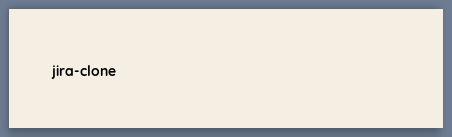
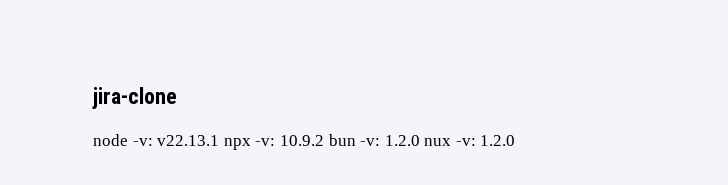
+ node -v: v22.13.1 npx -v: 10.9.2 bun -v: 1.2.0 nux -v: 1.2.0

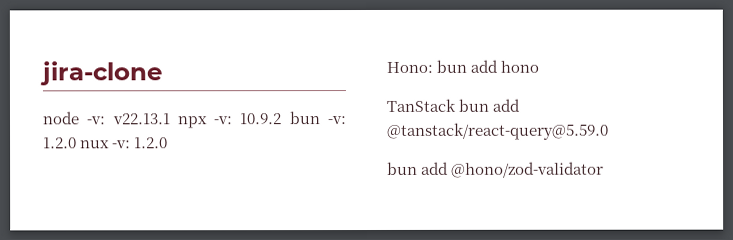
+ Hono: bun add hono
+ TanStack bun add @tanstack/react-query@5.59.0
+ bun add @hono/zod-validator

